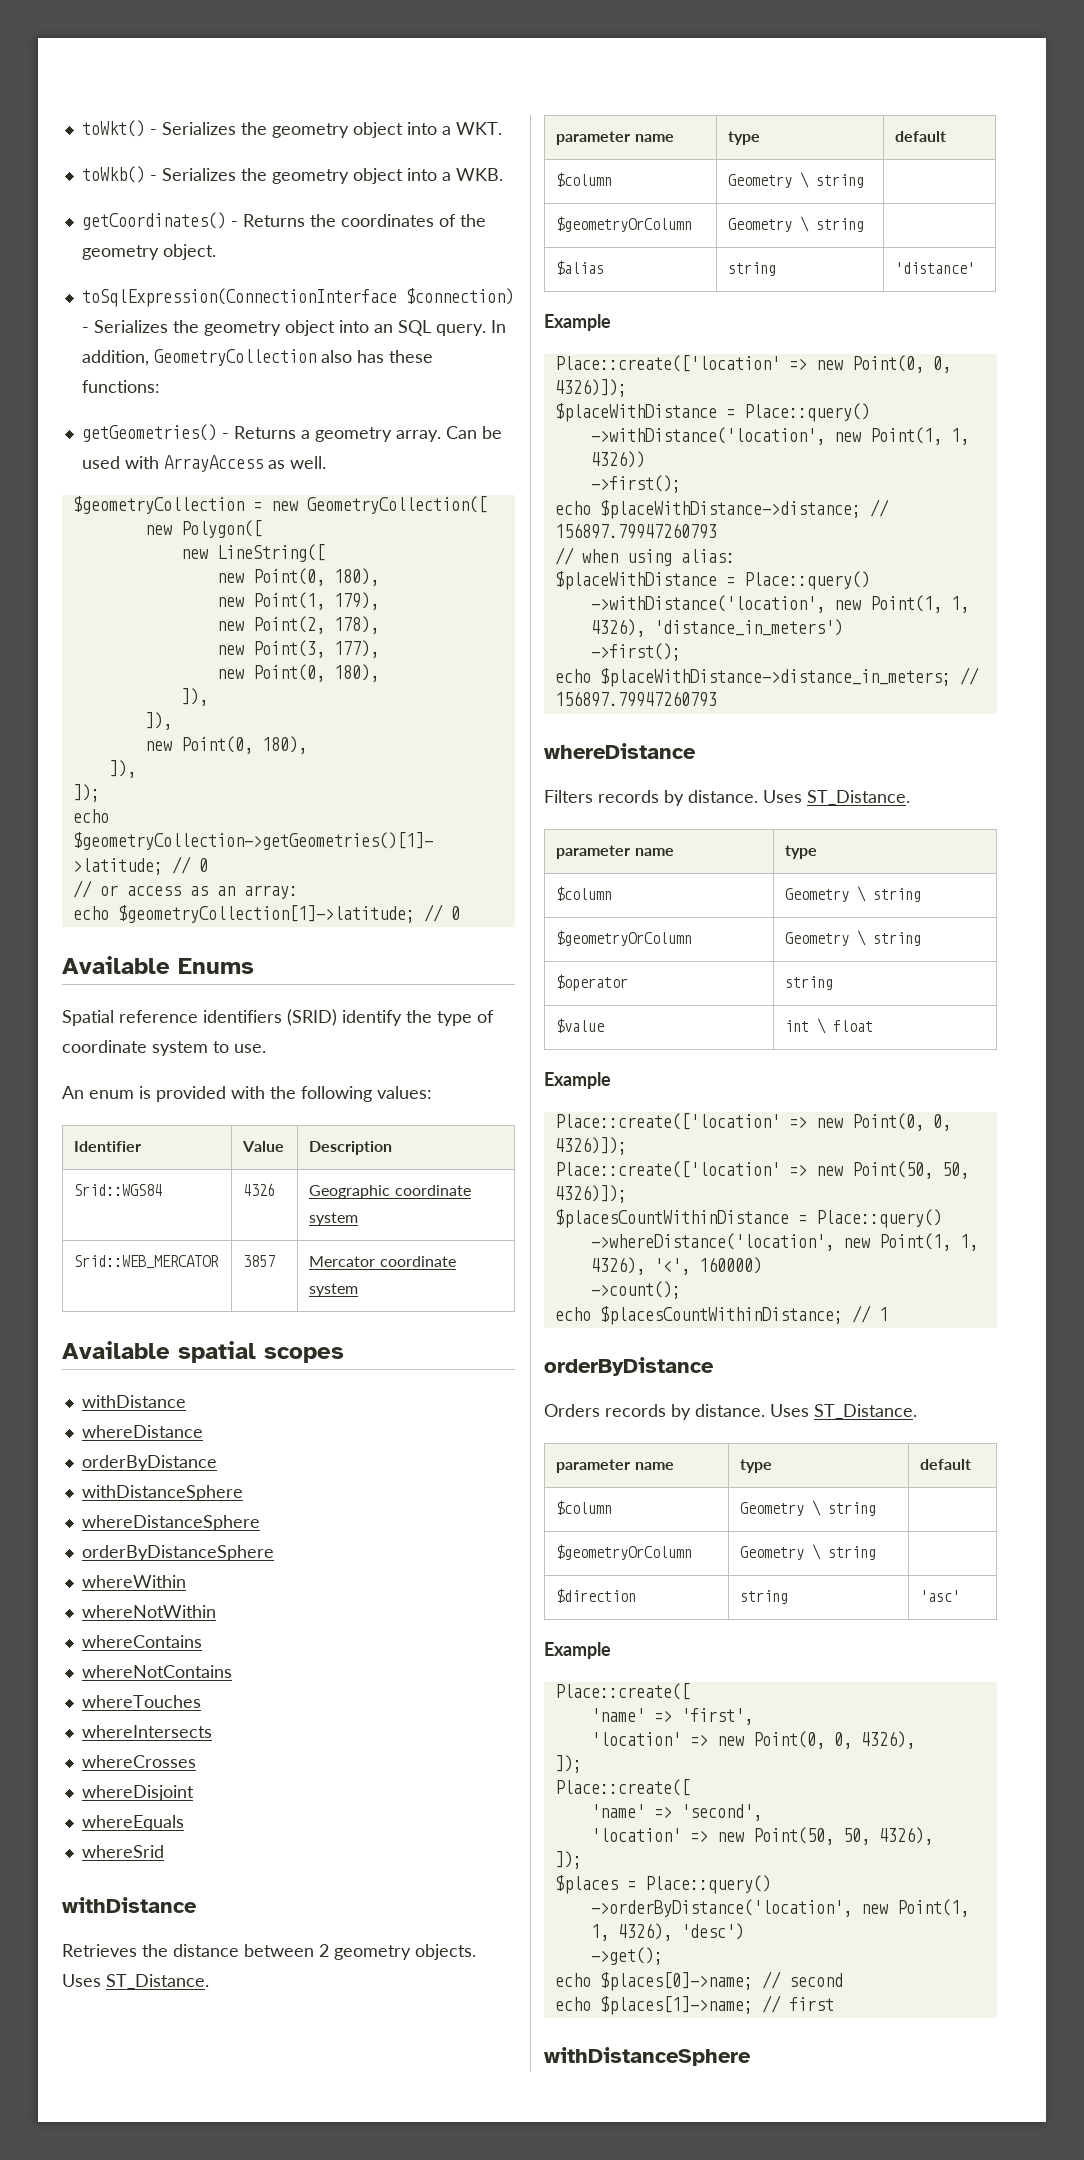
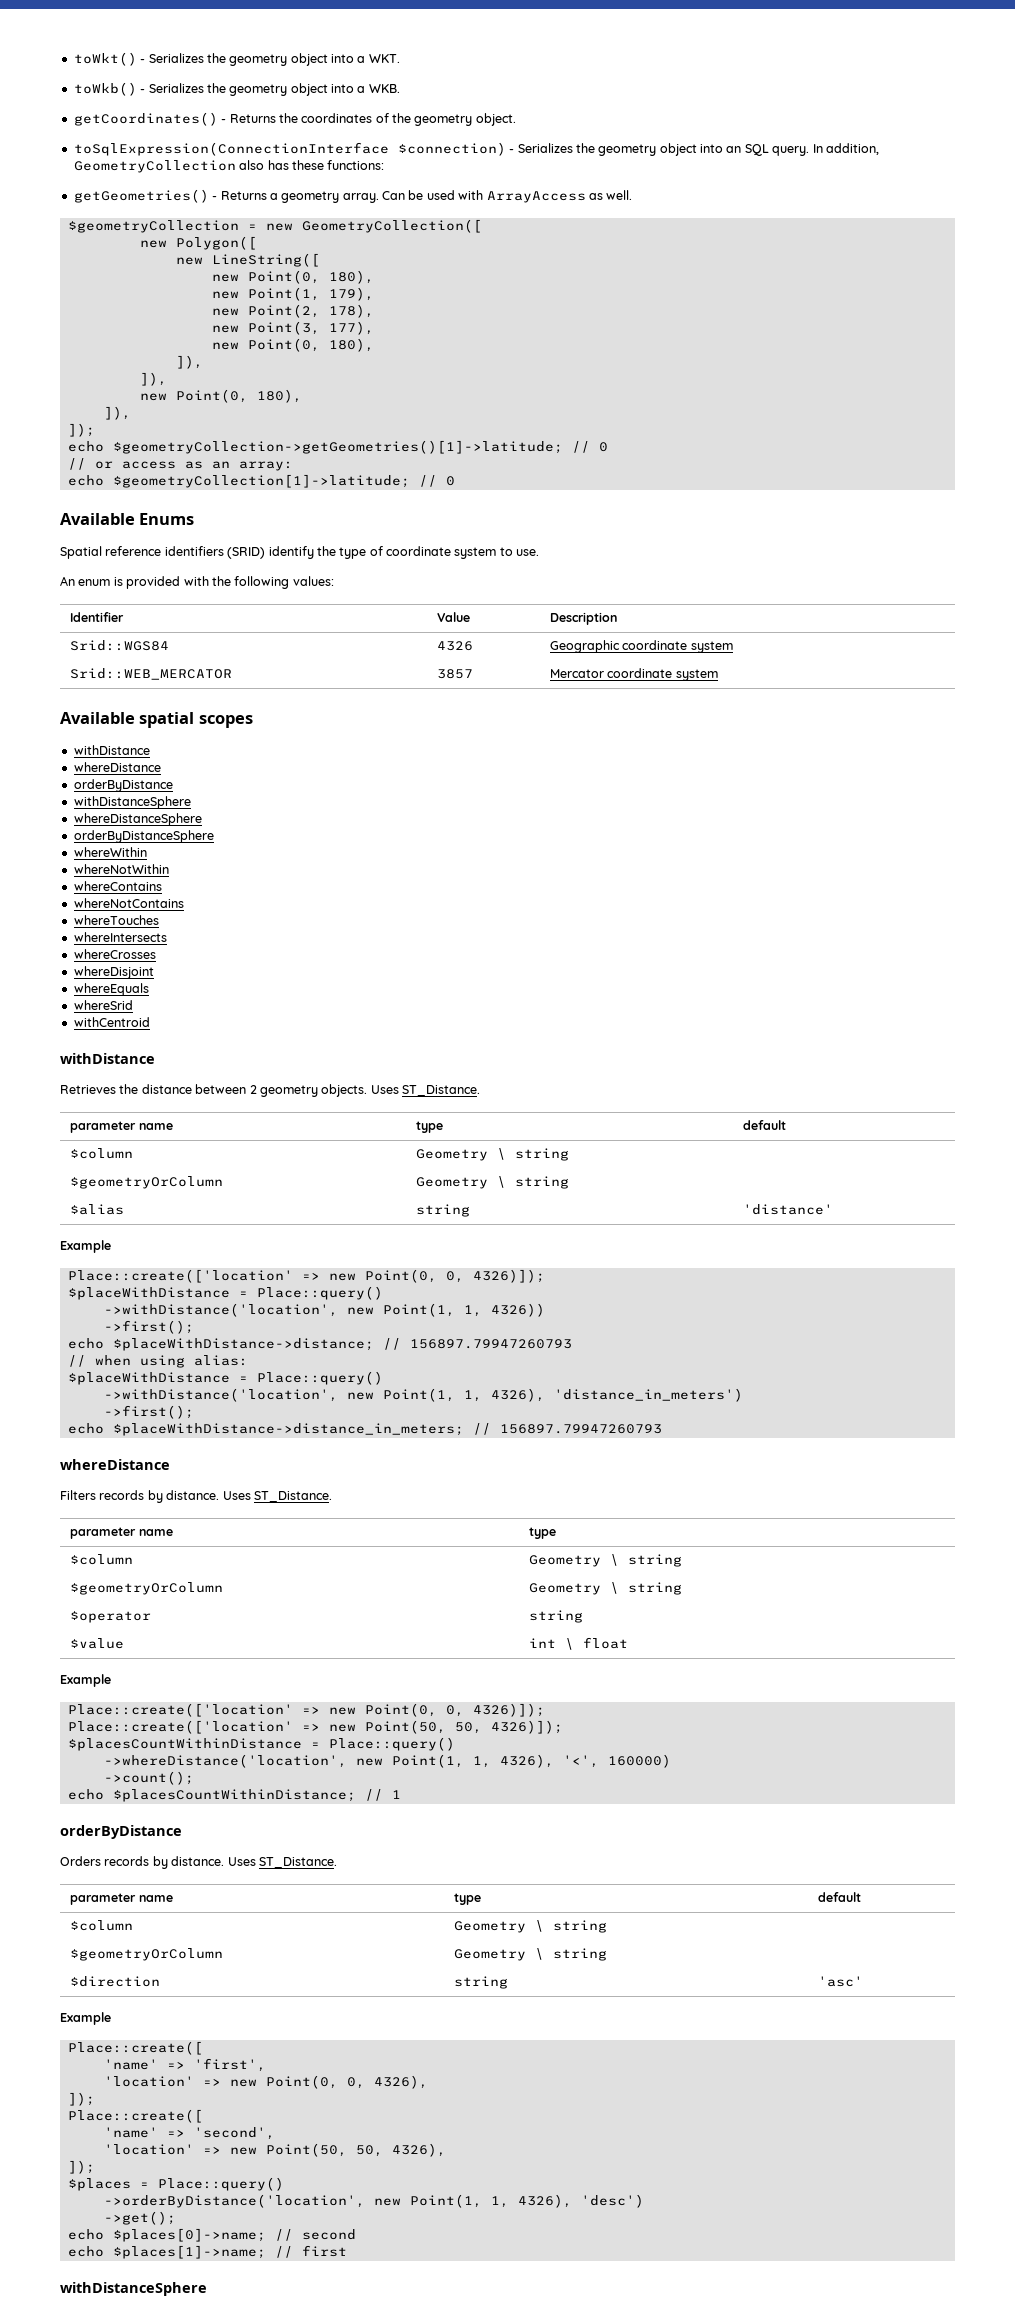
+ withCentroid

